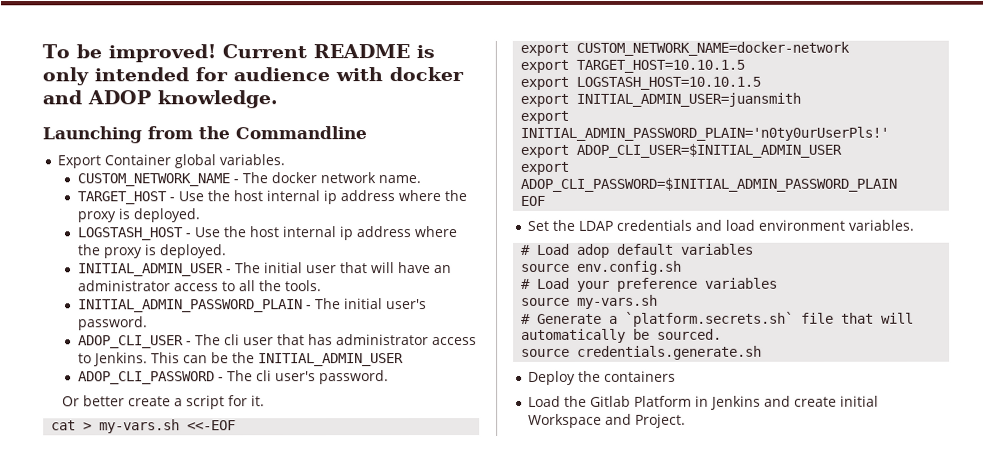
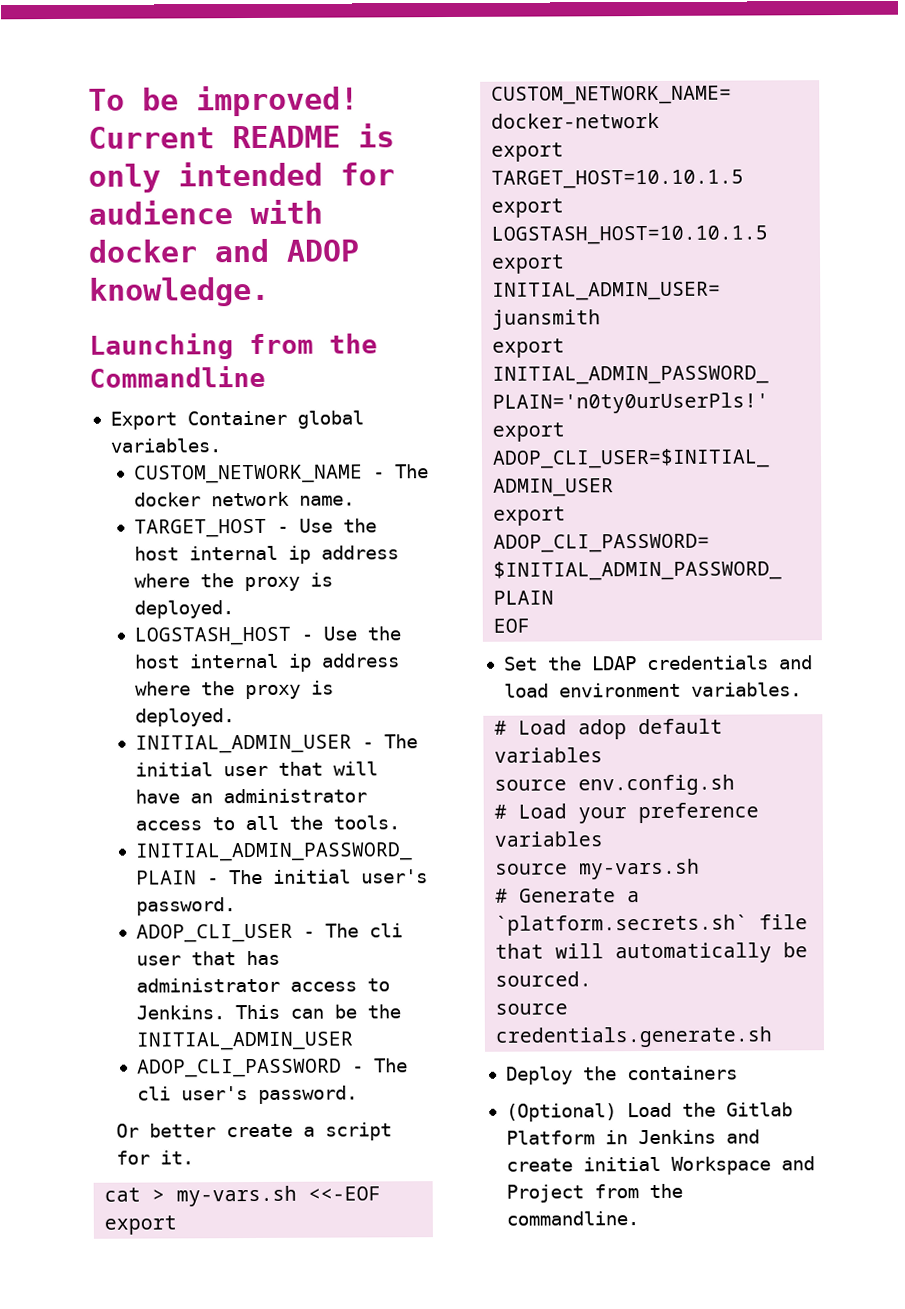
- Load the Gitlab Platform in Jenkins and create initial Workspace and Project.
+ (Optional) Load the Gitlab Platform in Jenkins and create initial Workspace and Project from the commandline.

